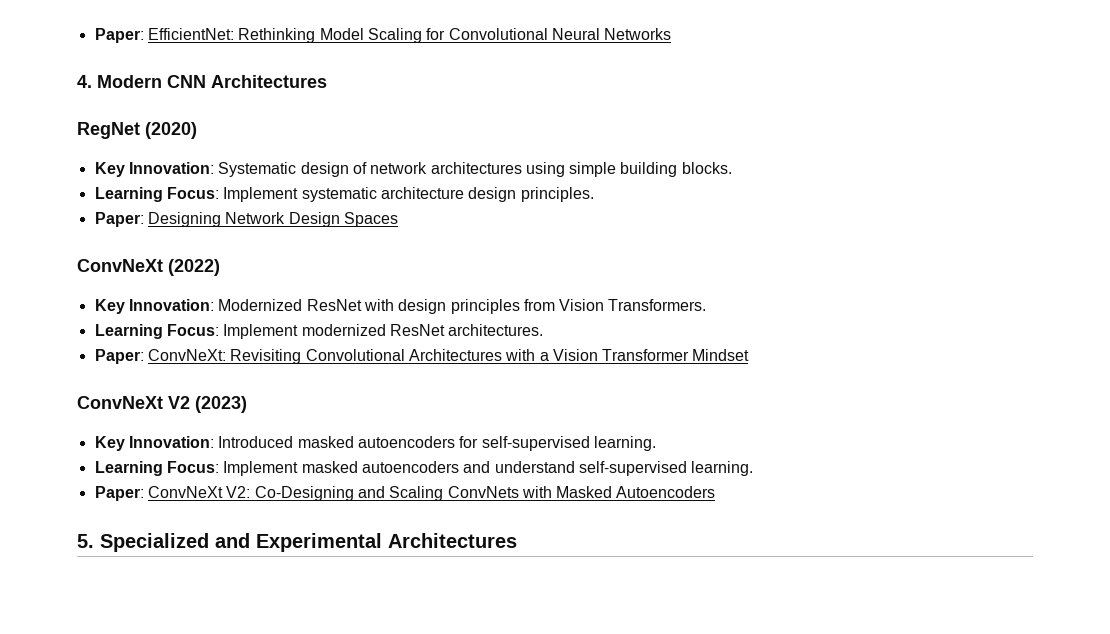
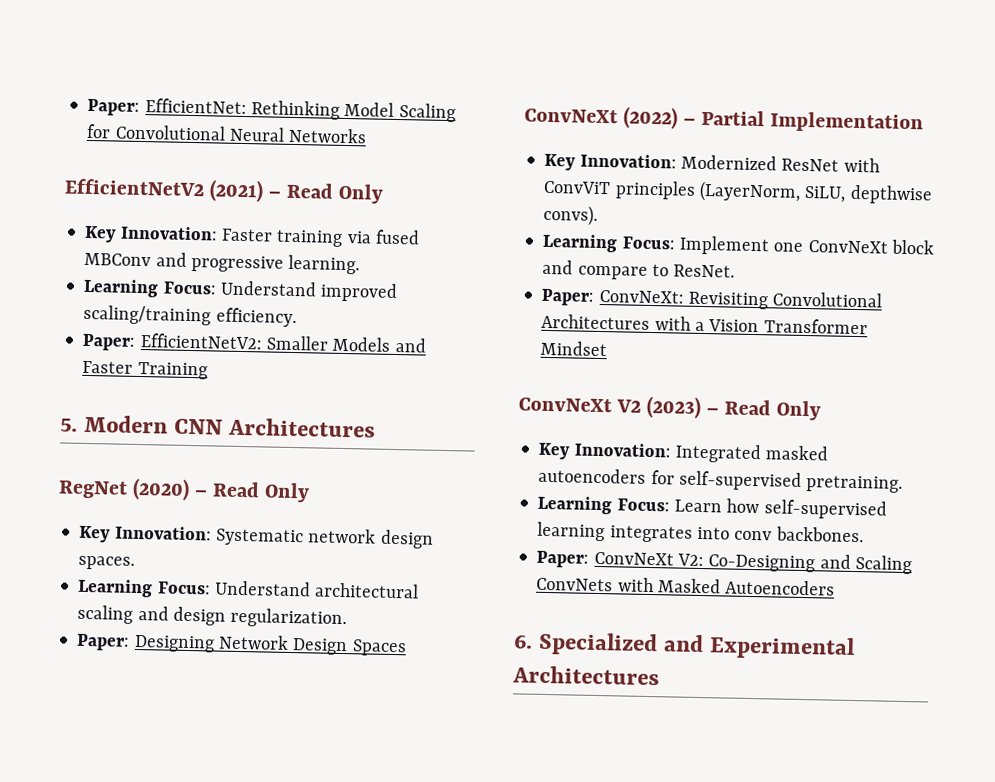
- 4. Modern CNN Architectures
+ EfficientNetV2 (2021) – Read Only
+ Key Innovation: Faster training via fused MBConv and progressive learning.
+ Learning Focus: Understand improved scaling/training efficiency.
+ Paper: EfficientNetV2: Smaller Models and Faster Training
+ 5. Modern CNN Architectures
- RegNet (2020)
+ RegNet (2020) – Read Only
- Key Innovation: Systematic design of network architectures using simple building blocks.
- Learning Focus: Implement systematic architecture design principles.
+ Key Innovation: Systematic network design spaces.
+ Learning Focus: Understand architectural scaling and design regularization.
- ConvNeXt (2022)
+ ConvNeXt (2022) – Partial Implementation
- Key Innovation: Modernized ResNet with design principles from Vision Transformers.
- Learning Focus: Implement modernized ResNet architectures.
+ Key Innovation: Modernized ResNet with ConvViT principles (LayerNorm, SiLU, depthwise convs).
+ Learning Focus: Implement one ConvNeXt block and compare to ResNet.
- ConvNeXt V2 (2023)
- Key Innovation: Introduced masked autoencoders for self-supervised learning.
- Learning Focus: Implement masked autoencoders and understand self-supervised learning.
+ ConvNeXt V2 (2023) – Read Only
+ Key Innovation: Integrated masked autoencoders for self-supervised pretraining.
+ Learning Focus: Learn how self-supervised learning integrates into conv backbones.
- 5. Specialized and Experimental Architectures
+ 6. Specialized and Experimental Architectures

